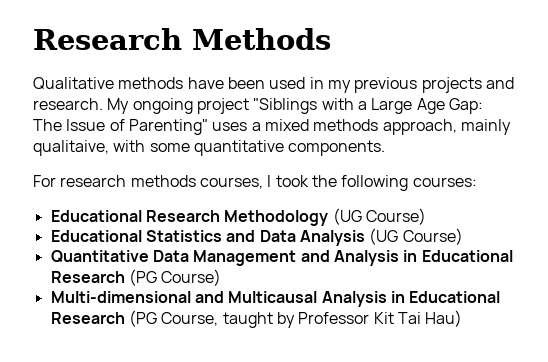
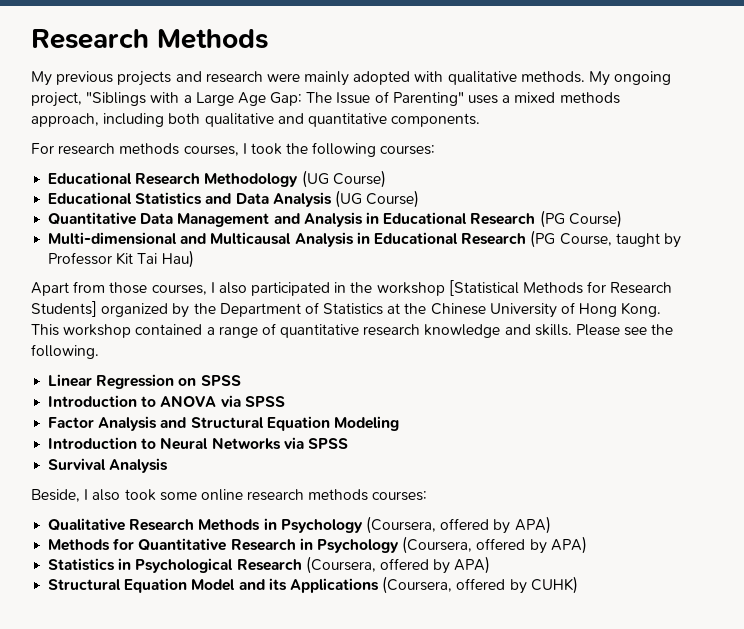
- Qualitative methods have been used in my previous projects and research.
+ My previous projects and research were mainly adopted with qualitative methods.
- My ongoing project "Siblings with a Large Age Gap: The Issue of Parenting" uses a mixed methods approach, mainly qualitaive, with some quantitative components.
+ My ongoing project, "Siblings with a Large Age Gap: The Issue of Parenting" uses a mixed methods approach, including both qualitative and quantitative components.
+ Apart from those courses, I also participated in the workshop [Statistical Methods for Research Students] organized by the Department of Statistics at the Chinese University of Hong Kong. This workshop contained a range of quantitative research knowledge and skills. Please see the following.
+ Linear Regression on SPSS
+ Introduction to ANOVA via SPSS
+ Factor Analysis and Structural Equation Modeling
+ Introduction to Neural Networks via SPSS
+ Survival Analysis
+ Beside, I also took some online research methods courses:
+ Qualitative Research Methods in Psychology (Coursera, offered by APA)
+ Methods for Quantitative Research in Psychology (Coursera, offered by APA)
+ Statistics in Psychological Research (Coursera, offered by APA)
+ Structural Equation Model and its Applications (Coursera, offered by CUHK)

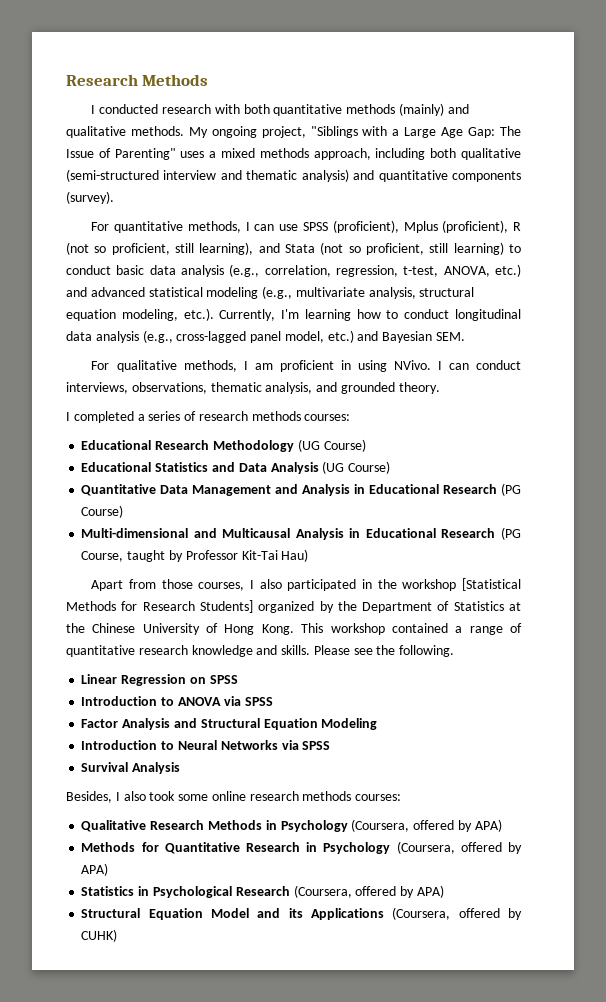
- My previous projects and research were mainly adopted with qualitative methods.
+ I conducted research with both quantitative methods (mainly) and qualitative methods.
- My ongoing project, "Siblings with a Large Age Gap: The Issue of Parenting" uses a mixed methods approach, including both qualitative and quantitative components.
- For research methods courses, I took the following courses:
+ My ongoing project, "Siblings with a Large Age Gap: The Issue of Parenting" uses a mixed methods approach, including both qualitative (semi-structured interview and thematic analysis) and quantitative components (survey).
+ For quantitative methods, I can use SPSS (proficient), Mplus (proficient), R (not so proficient, still learning), and Stata (not so proficient, still learning) to conduct basic data analysis (e.g., correlation, regression, t-test, ANOVA, etc.) and advanced statistical modeling (e.g., multivariate analysis, structural equation modeling, etc.). Currently, I'm learning how to conduct longitudinal data analysis (e.g., cross-lagged panel model, etc.) and Bayesian SEM.
+ For qualitative methods, I am proficient in using NVivo. I can conduct interviews, observations, thematic analysis, and grounded theory.
+ I completed a series of research methods courses:
- Multi-dimensional and Multicausal Analysis in Educational Research (PG Course, taught by Professor Kit Tai Hau)
+ Multi-dimensional and Multicausal Analysis in Educational Research (PG Course, taught by Professor Kit-Tai Hau)
- Beside, I also took some online research methods courses:
+ Besides, I also took some online research methods courses:

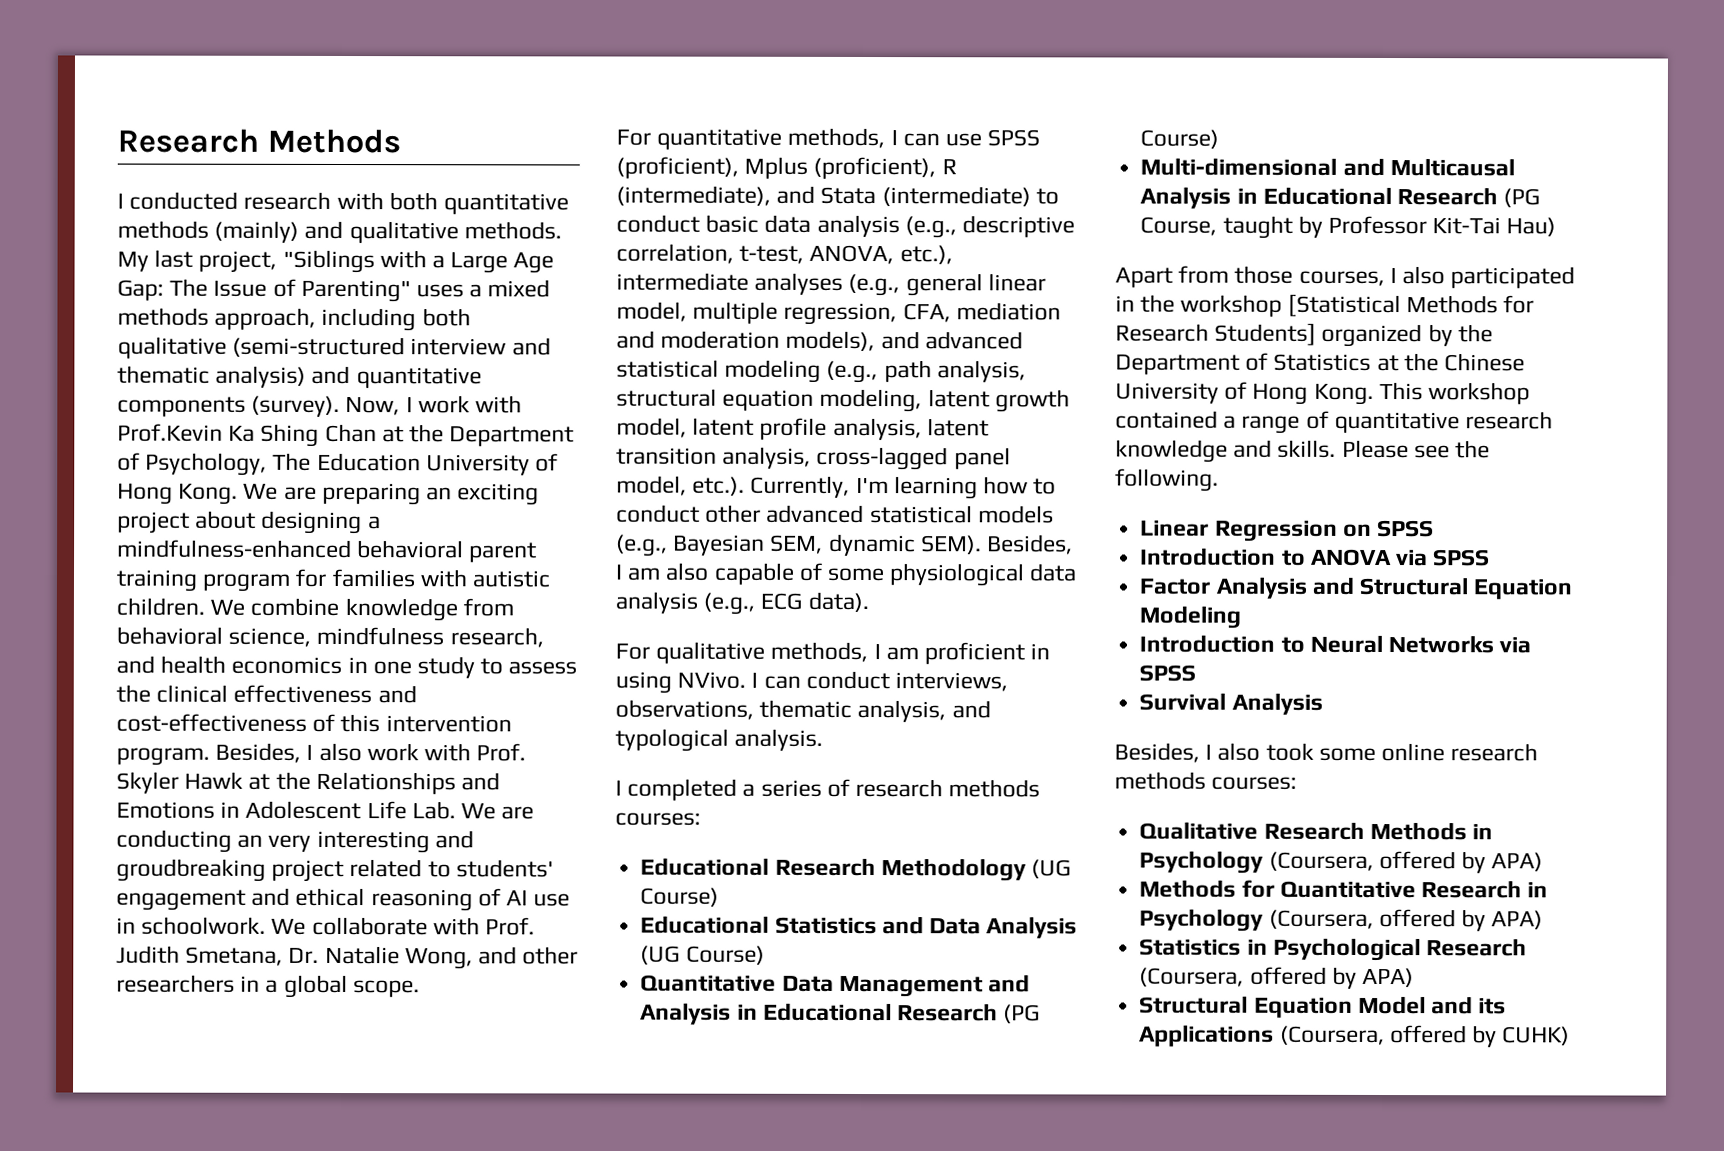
- My ongoing project, "Siblings with a Large Age Gap: The Issue of Parenting" uses a mixed methods approach, including both qualitative (semi-structured interview and thematic analysis) and quantitative components (survey).
+ My last project, "Siblings with a Large Age Gap: The Issue of Parenting" uses a mixed methods approach, including both qualitative (semi-structured interview and thematic analysis) and quantitative components (survey). Now, I work with Prof.Kevin Ka Shing Chan at the Department of Psychology, The Education University of Hong Kong. We are preparing an exciting project about designing a mindfulness-enhanced behavioral parent training program for families with autistic children. We combine knowledge from behavioral science, mindfulness research, and health economics in one study to assess the clinical effectiveness and cost-effectiveness of this intervention program. Besides, I also work with Prof. Skyler Hawk at the Relationships and Emotions in Adolescent Life Lab. We are conducting an very interesting and groudbreaking project related to students' engagement and ethical reasoning of AI use in schoolwork. We collaborate with Prof. Judith Smetana, Dr. Natalie Wong, and other researchers in a global scope.
- For quantitative methods, I can use SPSS (proficient), Mplus (proficient), R (not so proficient, still learning), and Stata (not so proficient, still learning) to conduct basic data analysis (e.g., correlation, regression, t-test, ANOVA, etc.) and advanced statistical modeling (e.g., multivariate analysis, structural equation modeling, etc.). Currently, I'm learning how to conduct longitudinal data analysis (e.g., cross-lagged panel model, etc.) and Bayesian SEM.
+ For quantitative methods, I can use SPSS (proficient), Mplus (proficient), R (intermediate), and Stata (intermediate) to conduct basic data analysis (e.g., descriptive correlation, t-test, ANOVA, etc.), intermediate analyses (e.g., general linear model, multiple regression, CFA, mediation and moderation models), and advanced statistical modeling (e.g., path analysis, structural equation modeling, latent growth model, latent profile analysis, latent transition analysis, cross-lagged panel model, etc.). Currently, I'm learning how to conduct other advanced statistical models (e.g., Bayesian SEM, dynamic SEM). Besides, I am also capable of some physiological data analysis (e.g., ECG data).
- I can conduct interviews, observations, thematic analysis, and grounded theory.
+ I can conduct interviews, observations, thematic analysis, and typological analysis.

